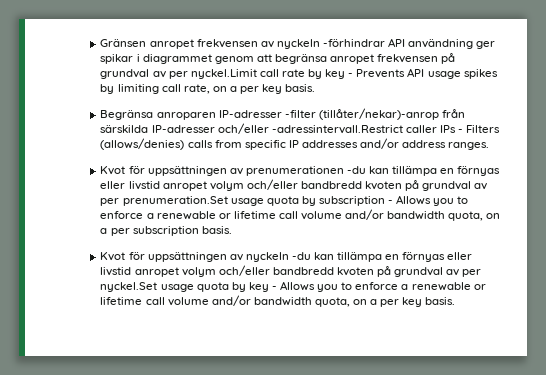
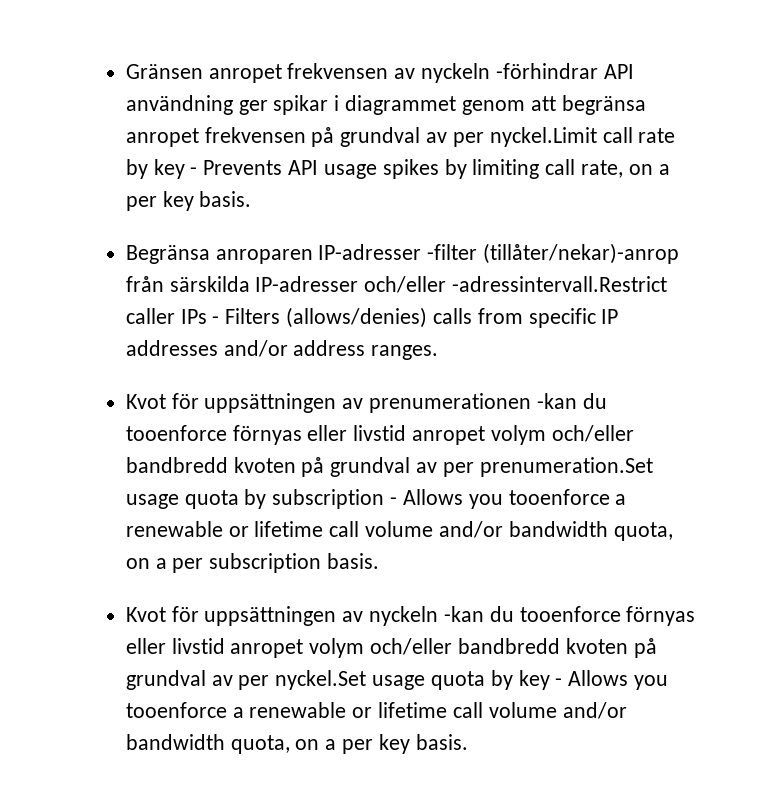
- Kvot för uppsättningen av prenumerationen -du kan tillämpa en förnyas eller livstid anropet volym och/eller bandbredd kvoten på grundval av per prenumeration.Set usage quota by subscription - Allows you to enforce a renewable or lifetime call volume and/or bandwidth quota, on a per subscription basis.
+ Kvot för uppsättningen av prenumerationen -kan du tooenforce förnyas eller livstid anropet volym och/eller bandbredd kvoten på grundval av per prenumeration.Set usage quota by subscription - Allows you tooenforce a renewable or lifetime call volume and/or bandwidth quota, on a per subscription basis.
- Kvot för uppsättningen av nyckeln -du kan tillämpa en förnyas eller livstid anropet volym och/eller bandbredd kvoten på grundval av per nyckel.Set usage quota by key - Allows you to enforce a renewable or lifetime call volume and/or bandwidth quota, on a per key basis.
+ Kvot för uppsättningen av nyckeln -kan du tooenforce förnyas eller livstid anropet volym och/eller bandbredd kvoten på grundval av per nyckel.Set usage quota by key - Allows you tooenforce a renewable or lifetime call volume and/or bandwidth quota, on a per key basis.

